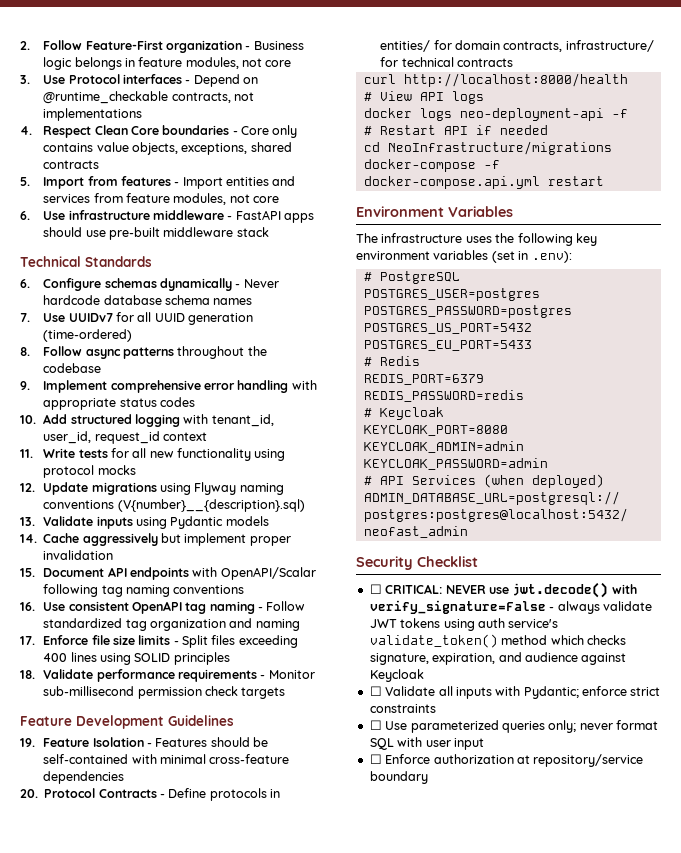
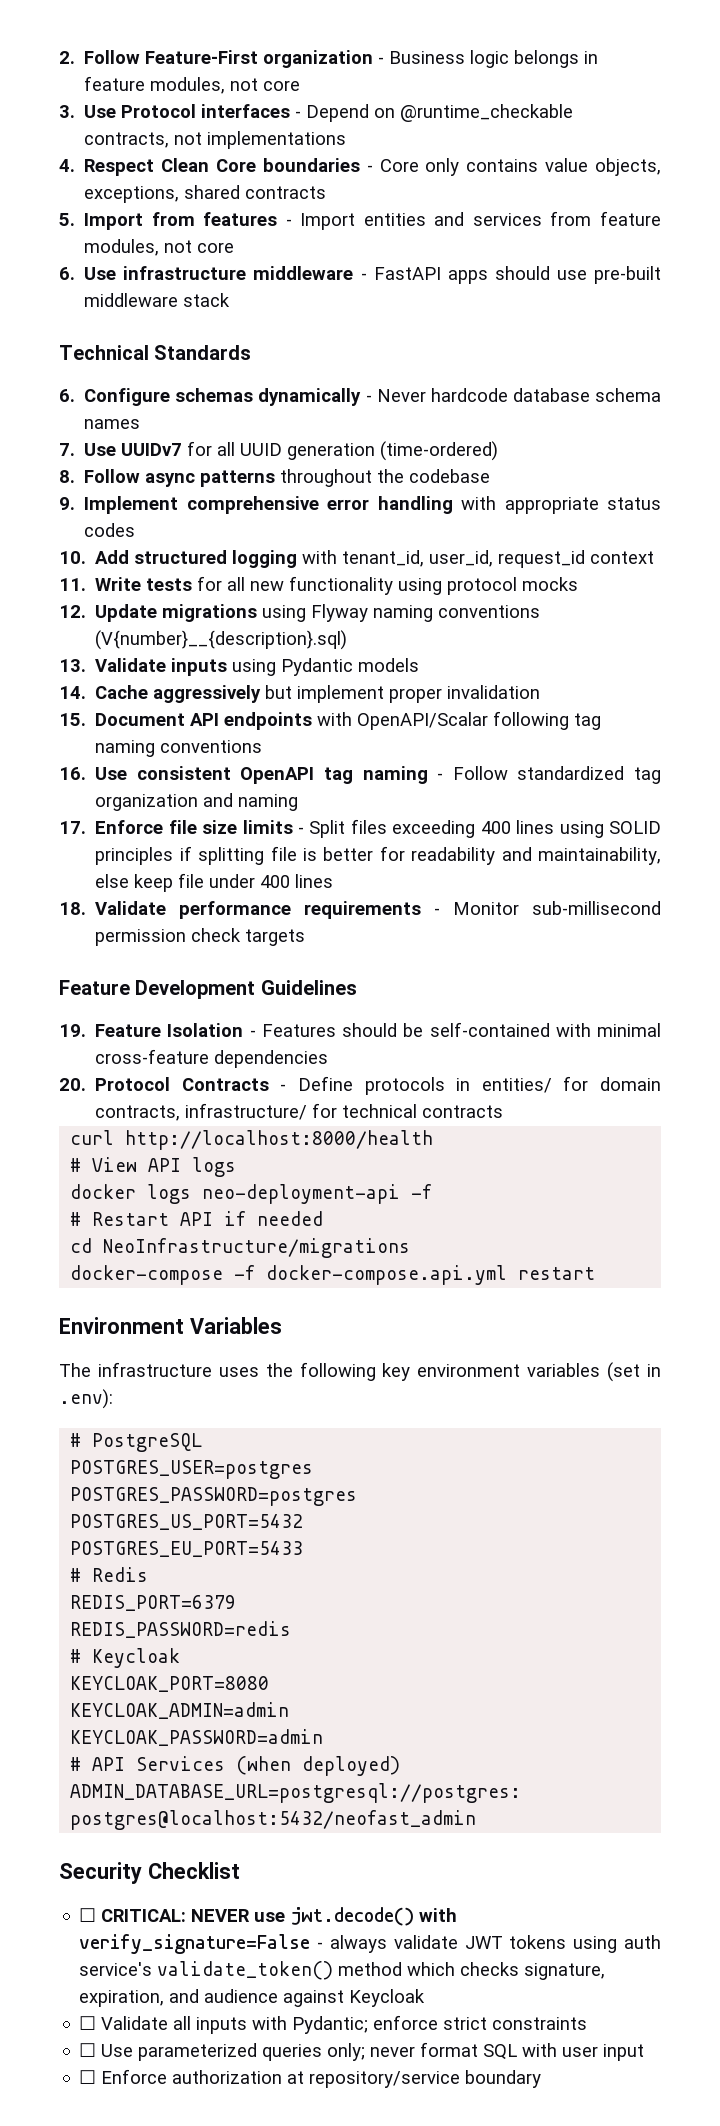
- 17. Enforce file size limits - Split files exceeding 400 lines using SOLID principles
+ 17. Enforce file size limits - Split files exceeding 400 lines using SOLID principles if splitting file is better for readability and maintainability, else keep file under 400 lines

